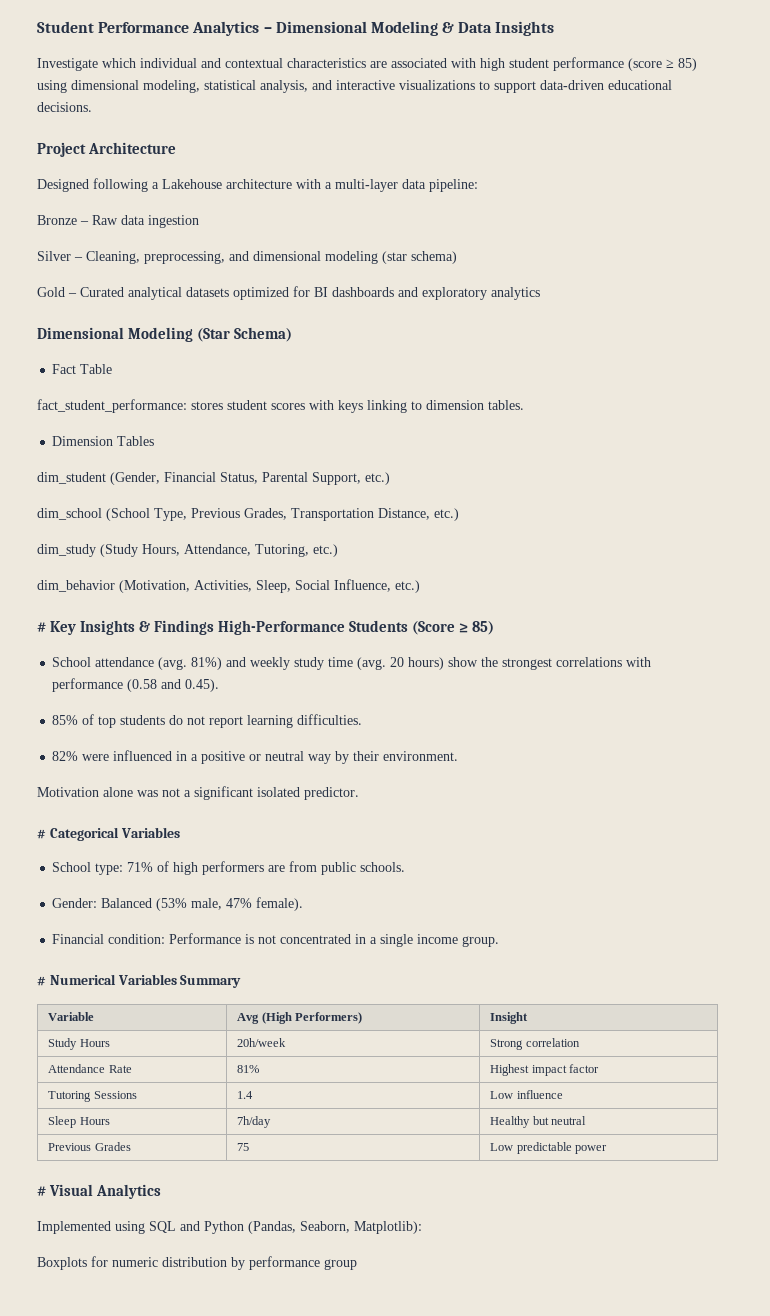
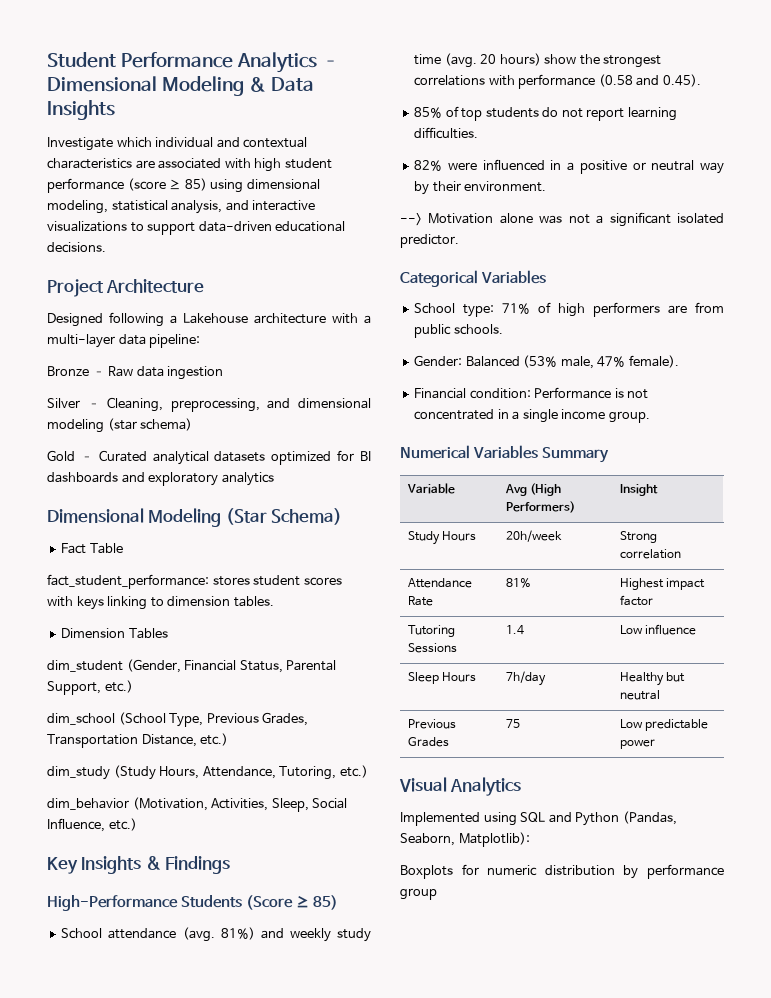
- # Key Insights & Findings High-Performance Students (Score ≥ 85)
+ Key Insights & Findings
+ High-Performance Students (Score ≥ 85)
- Motivation alone was not a significant isolated predictor.
+ --> Motivation alone was not a significant isolated predictor.
- # Categorical Variables
+ Categorical Variables
- # Numerical Variables Summary
+ Numerical Variables Summary
- # Visual Analytics
+ Visual Analytics

